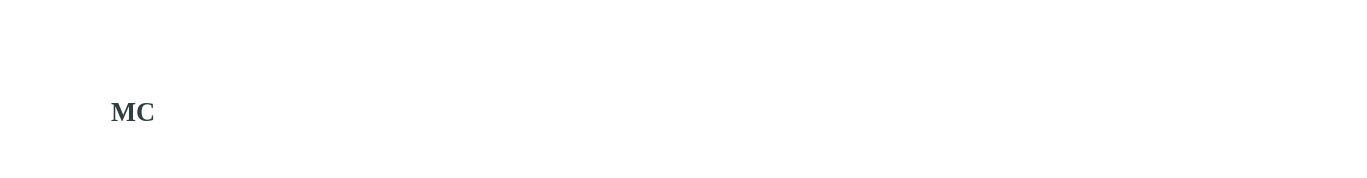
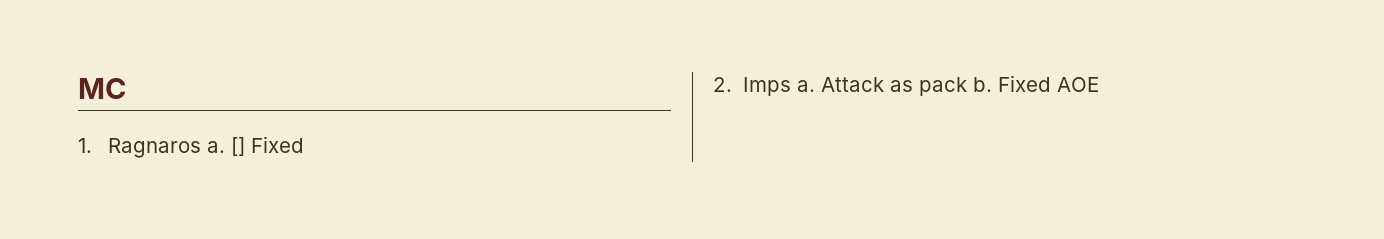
+ 1. Ragnaros a. [] Fixed
+ 2. Imps a. Attack as pack b. Fixed AOE

